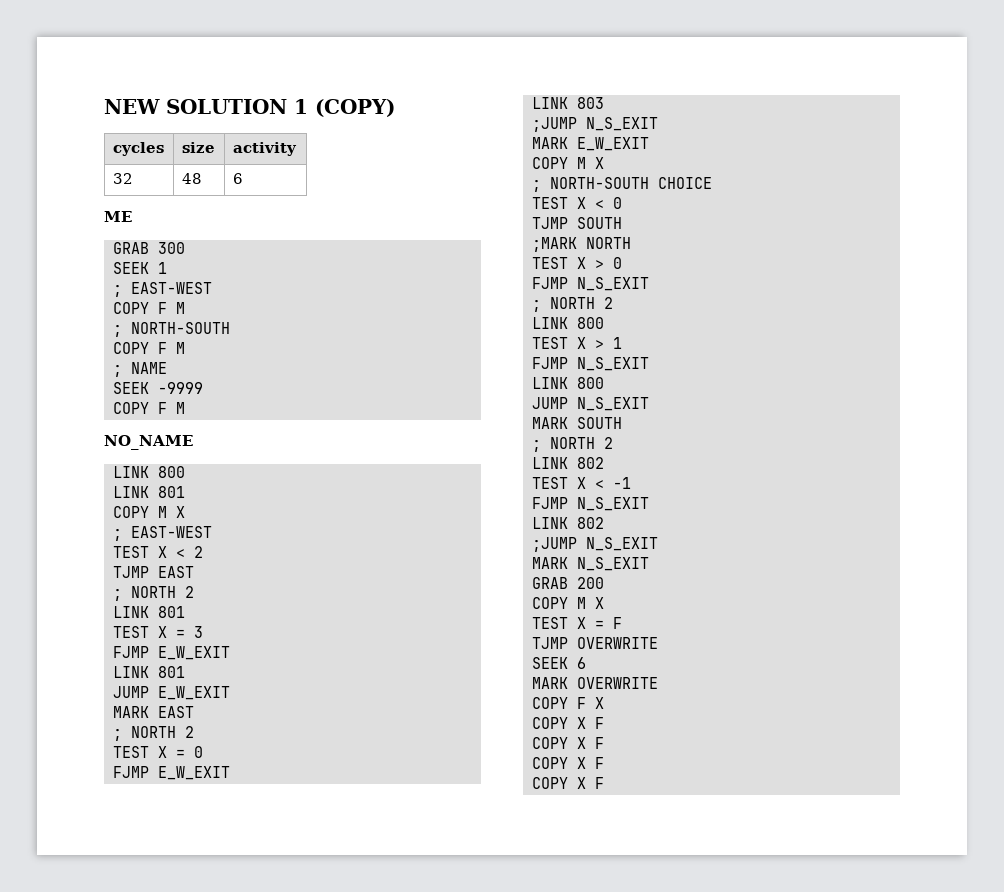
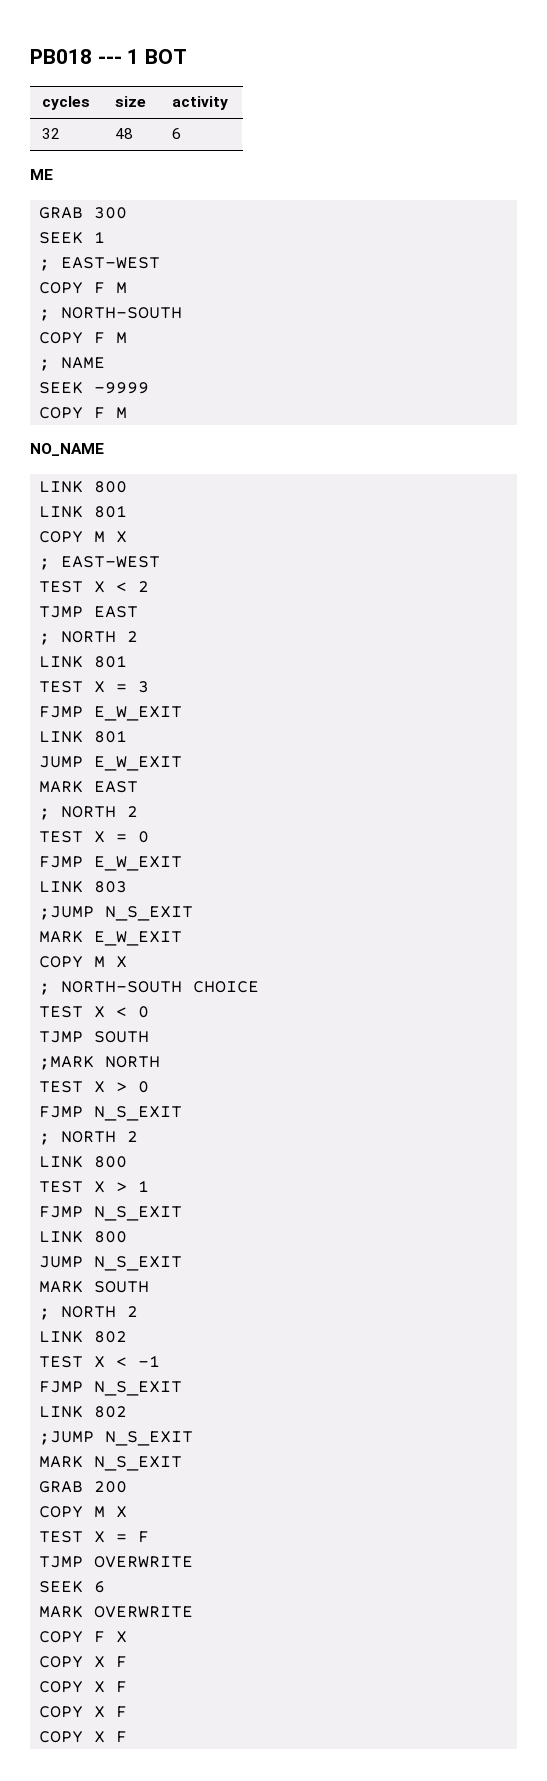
- NEW SOLUTION 1 (COPY)
+ PB018 --- 1 BOT

